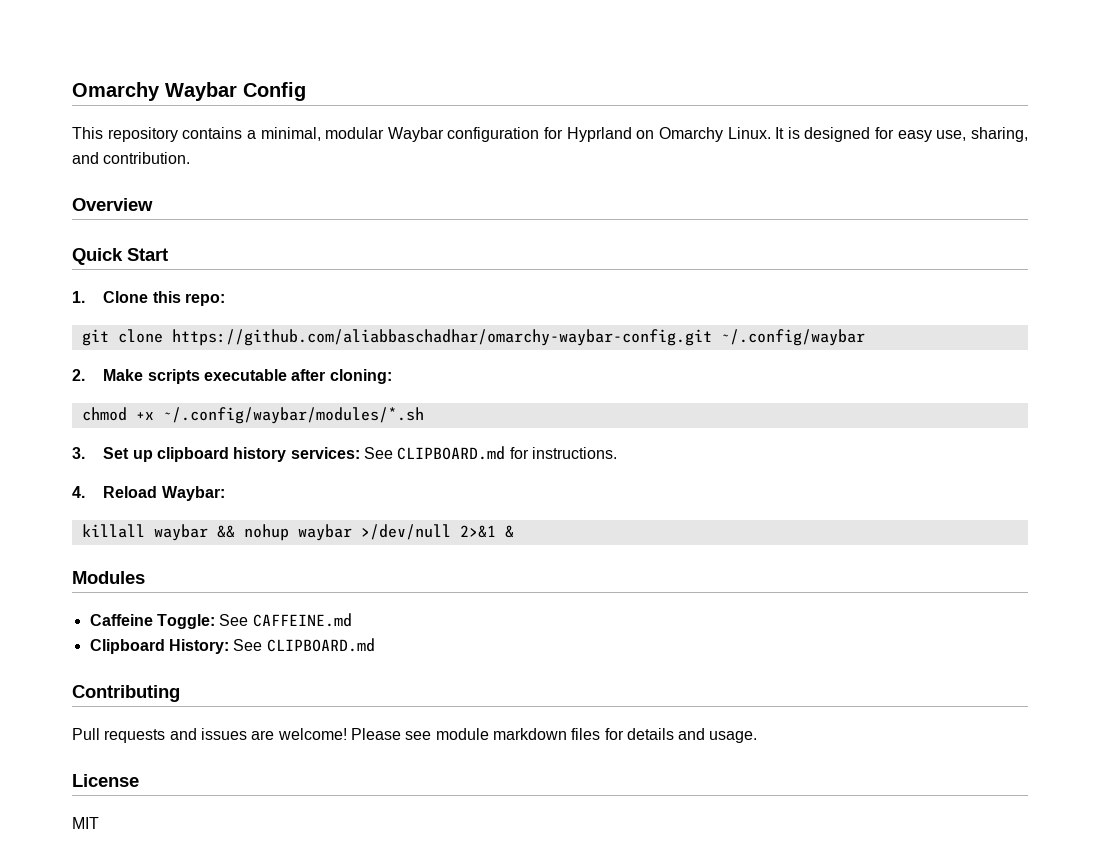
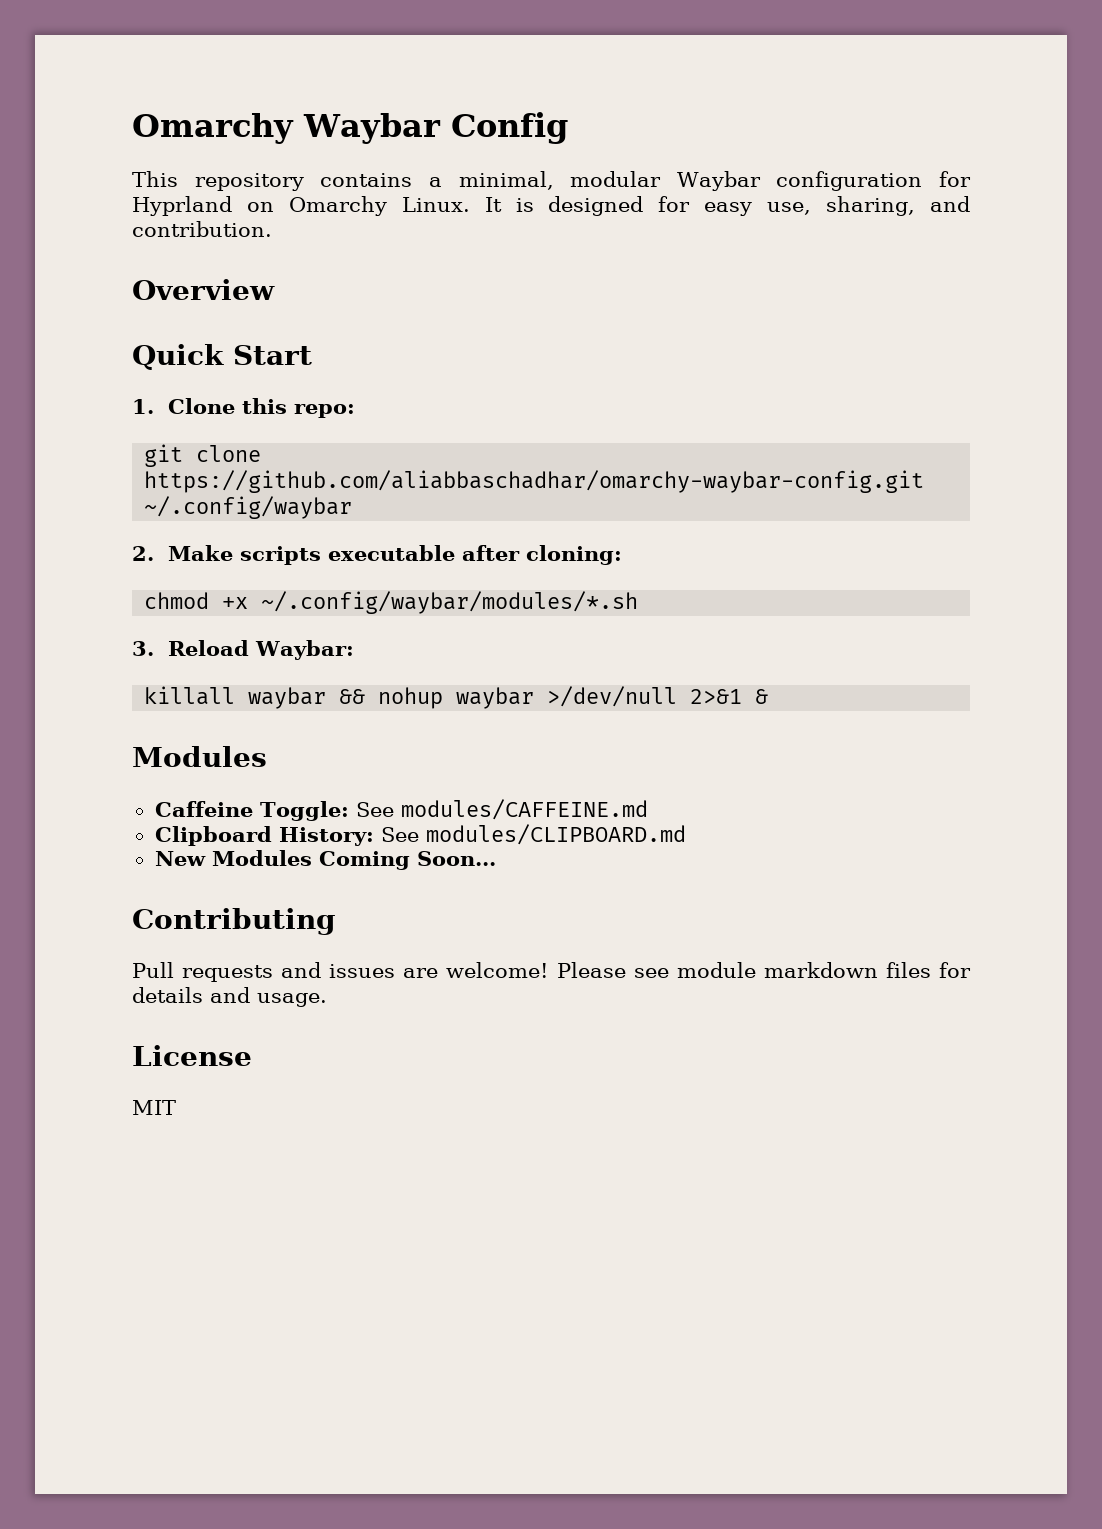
- 3. Set up clipboard history services: See CLIPBOARD.md for instructions.
- 4. Reload Waybar:
+ 3. Reload Waybar:
- Caffeine Toggle: See CAFFEINE.md
+ Caffeine Toggle: See modules/CAFFEINE.md
- Clipboard History: See CLIPBOARD.md
+ Clipboard History: See modules/CLIPBOARD.md
+ New Modules Coming Soon...

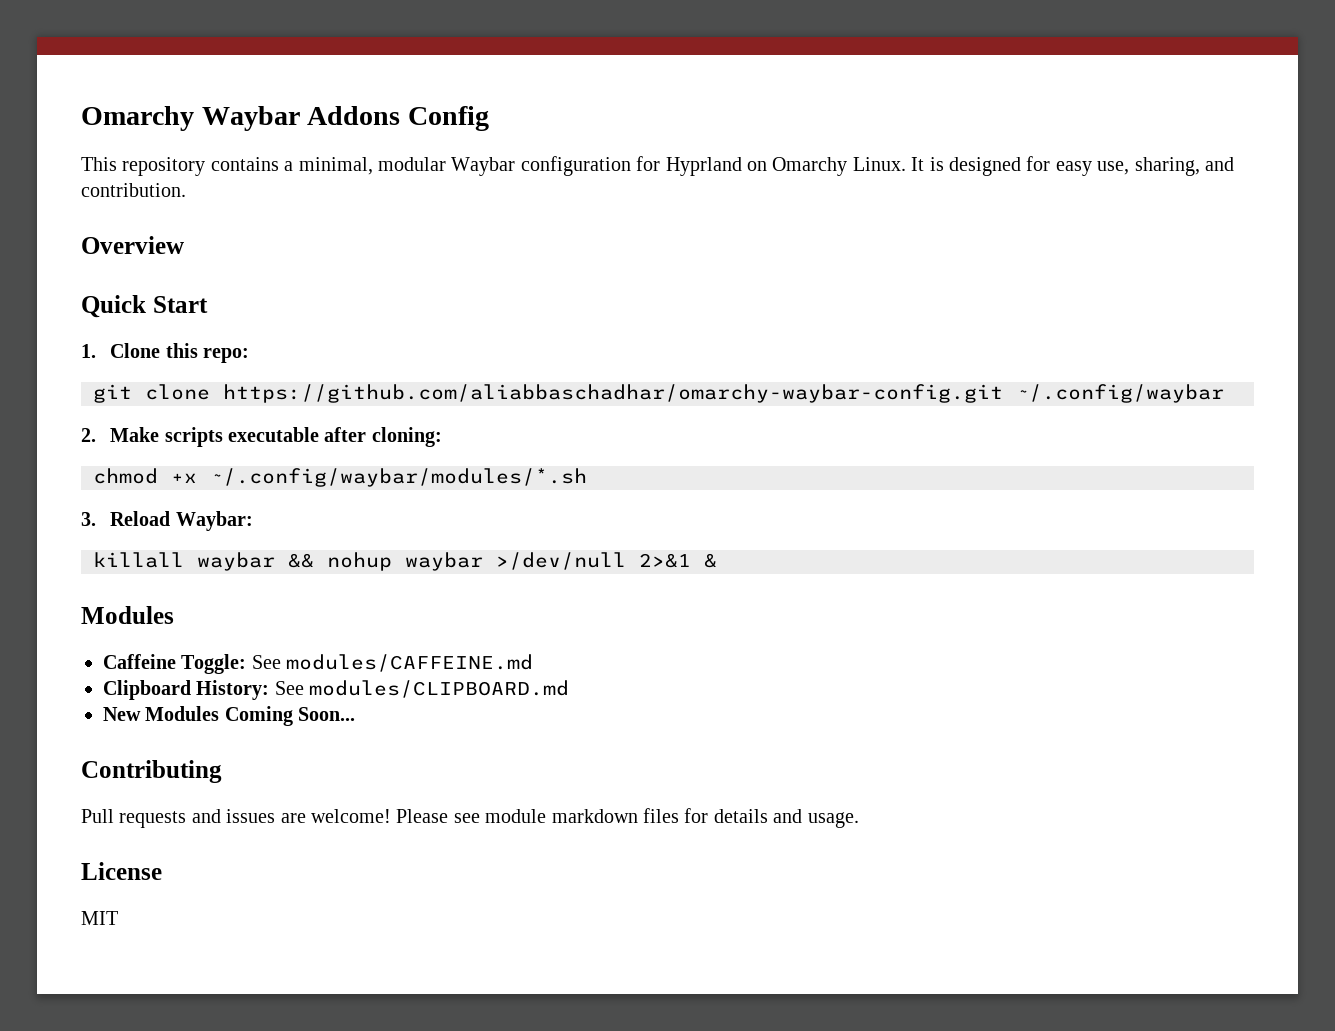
- Omarchy Waybar Config
+ Omarchy Waybar Addons Config

